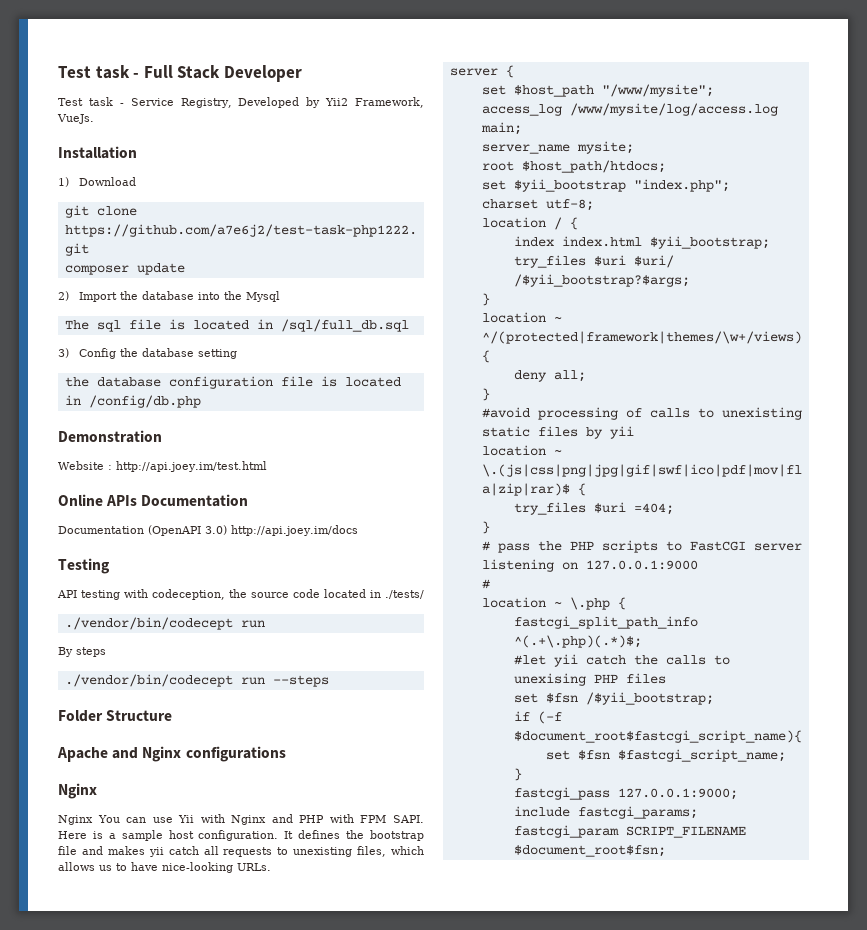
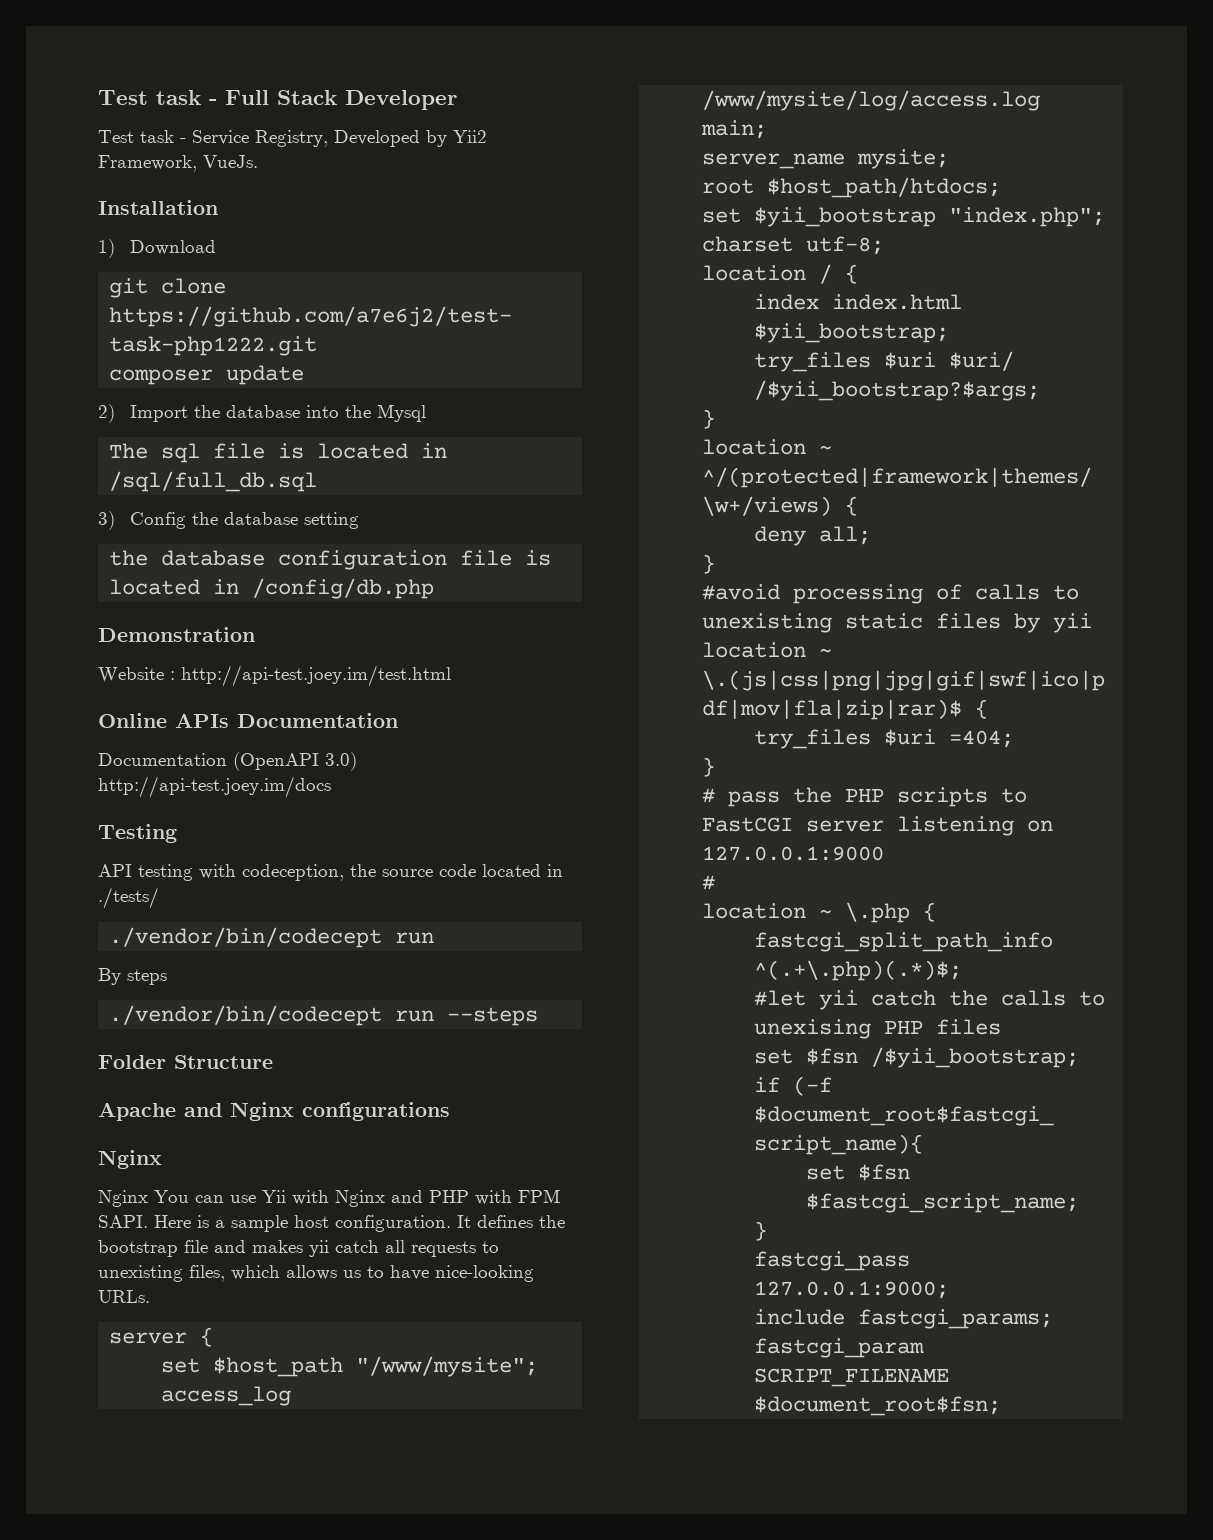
- Website : http://api.joey.im/test.html
+ Website : http://api-test.joey.im/test.html
- Documentation (OpenAPI 3.0) http://api.joey.im/docs
+ Documentation (OpenAPI 3.0) http://api-test.joey.im/docs

